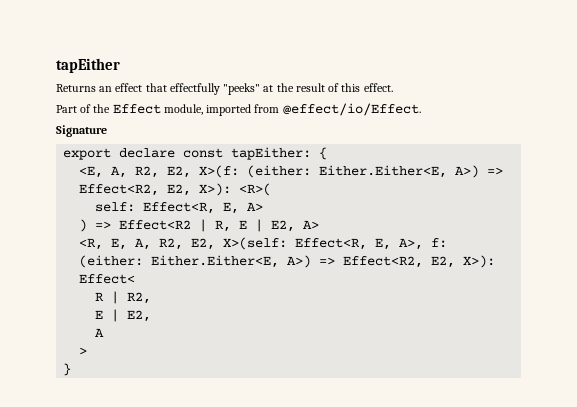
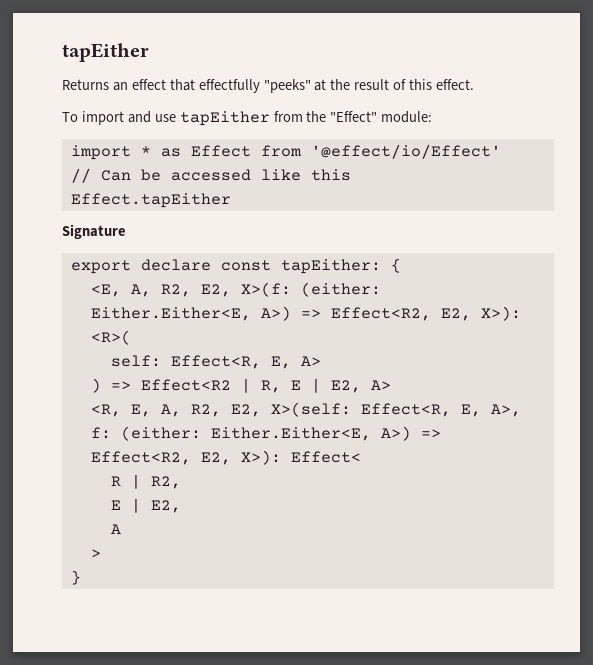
- Part of the Effect module, imported from @effect/io/Effect.
+ To import and use tapEither from the "Effect" module:
+ import * as Effect from '@effect/io/Effect'
+ // Can be accessed like this
+ Effect.tapEither

